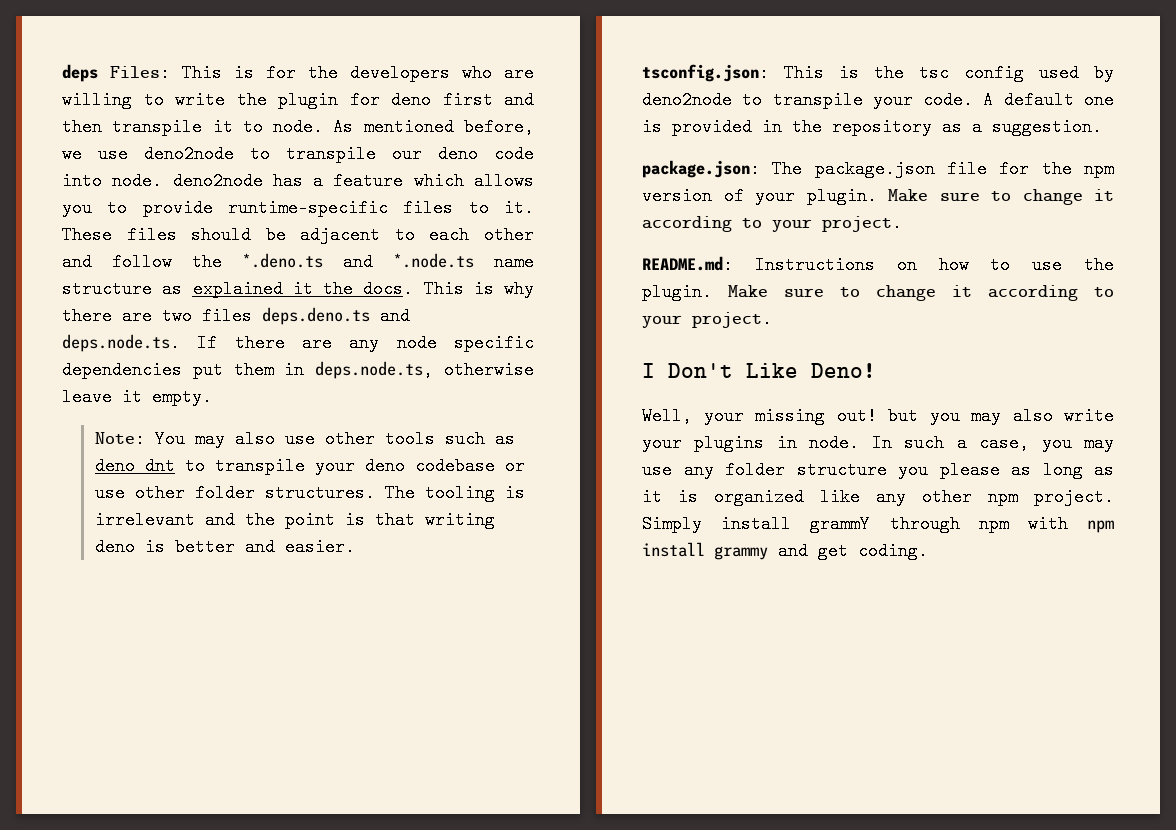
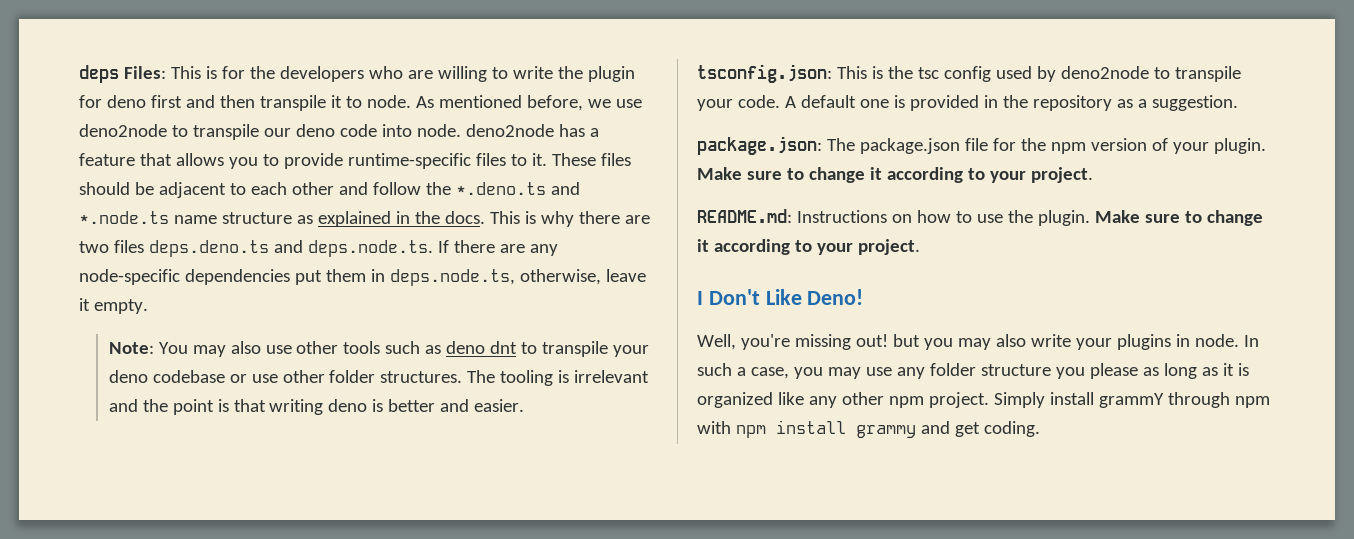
- As mentioned before, we use deno2node to transpile our deno code into node. deno2node has a feature which allows you to provide runtime-specific files to it.
+ As mentioned before, we use deno2node to transpile our deno code into node. deno2node has a feature that allows you to provide runtime-specific files to it.
- These files should be adjacent to each other and follow the *.deno.ts and *.node.ts name structure as explained it the docs.
+ These files should be adjacent to each other and follow the *.deno.ts and *.node.ts name structure as explained in the docs.
- This is why there are two files deps.deno.ts and deps.node.ts. If there are any node specific dependencies put them in deps.node.ts, otherwise leave it empty.
+ This is why there are two files deps.deno.ts and deps.node.ts. If there are any node-specific dependencies put them in deps.node.ts, otherwise, leave it empty.
- Well, your missing out! but you may also write your plugins in node.
+ Well, you're missing out! but you may also write your plugins in node.

